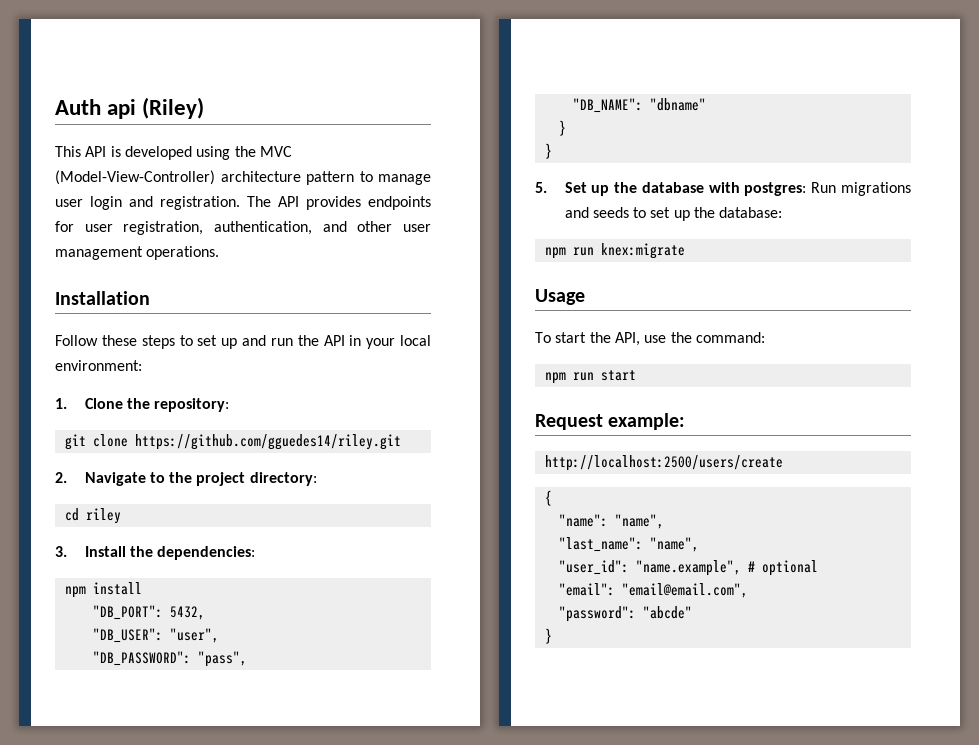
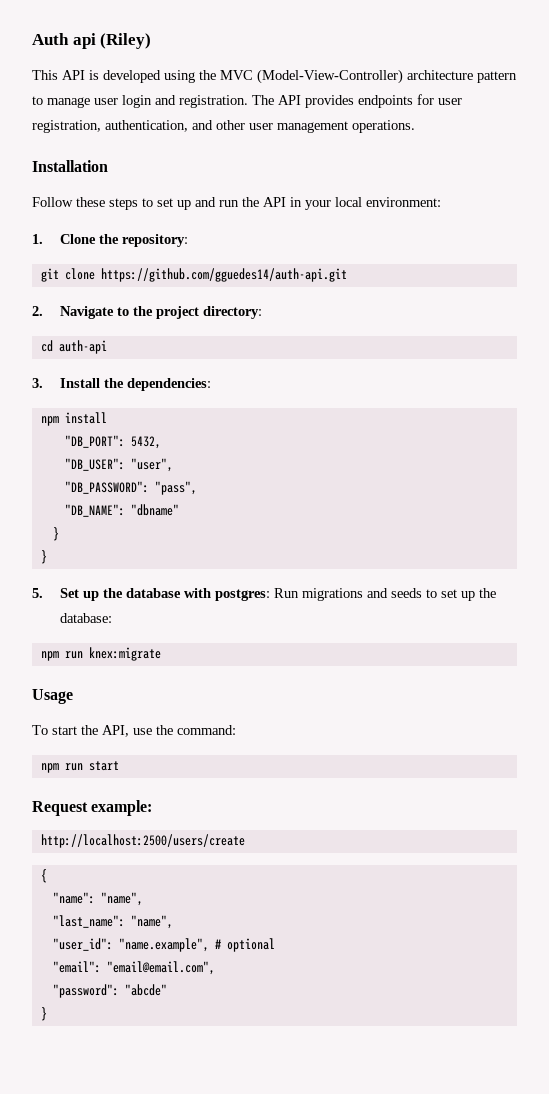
- git clone https://github.com/gguedes14/riley.git
+ git clone https://github.com/gguedes14/auth-api.git
- cd riley
+ cd auth-api

